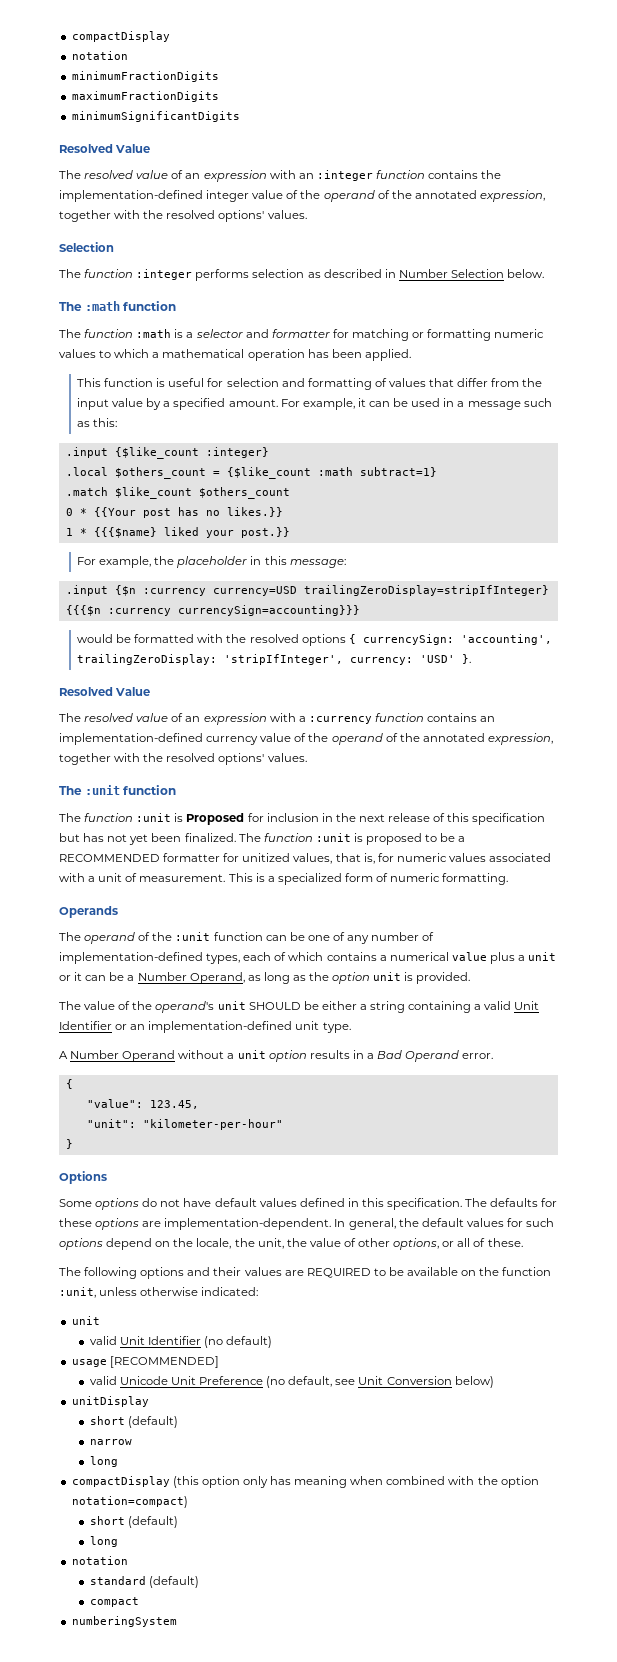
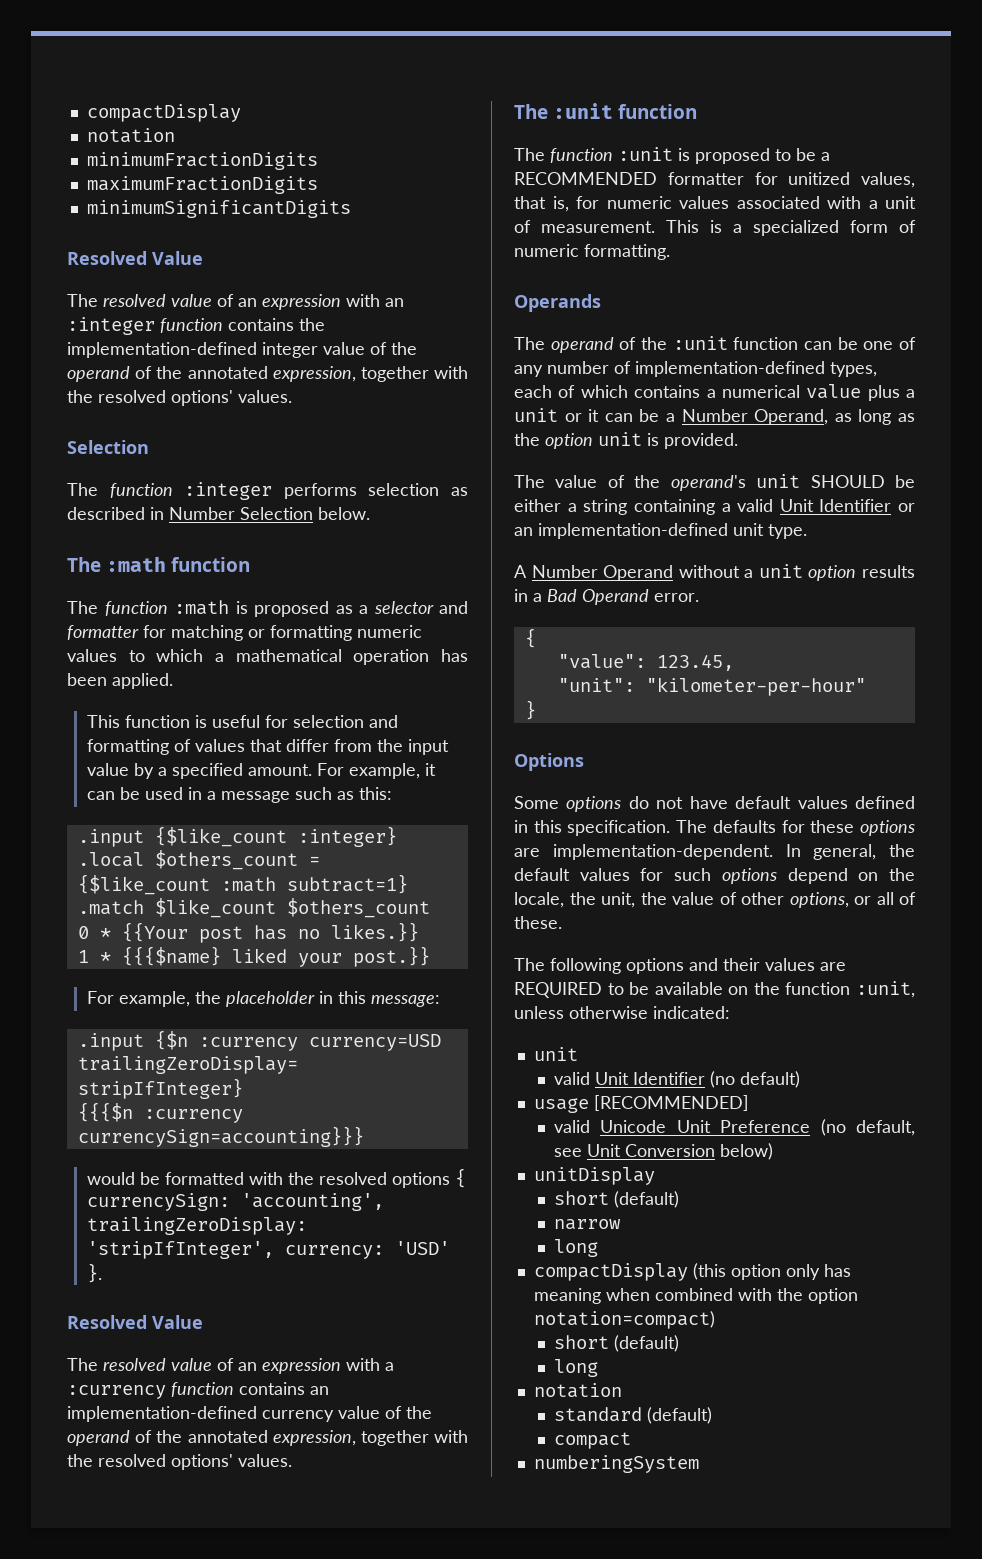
- The function :math is a selector and formatter for matching or formatting numeric values to which a mathematical operation has been applied.
+ The function :math is proposed as a selector and formatter for matching or formatting numeric values to which a mathematical operation has been applied.
- The function :unit is Proposed for inclusion in the next release of this specification but has not yet been finalized. The function :unit is proposed to be a RECOMMENDED formatter for unitized values, that is, for numeric values associated with a unit of measurement.
+ The function :unit is proposed to be a RECOMMENDED formatter for unitized values, that is, for numeric values associated with a unit of measurement.

